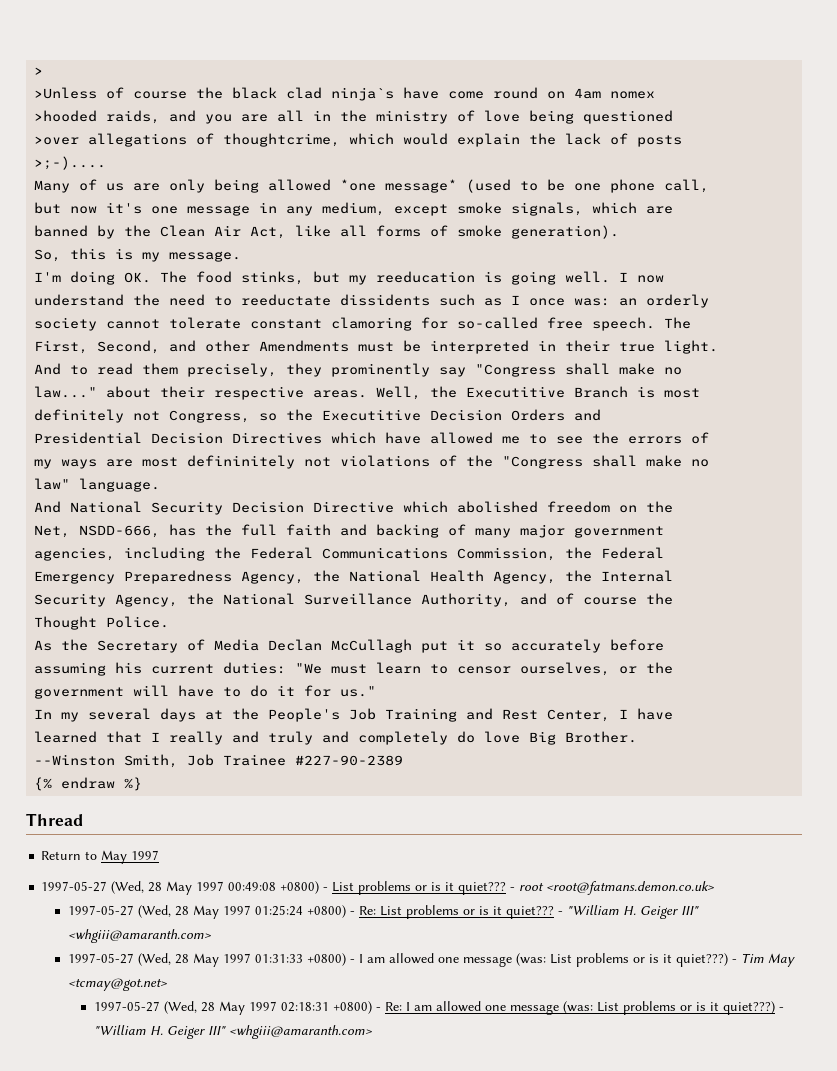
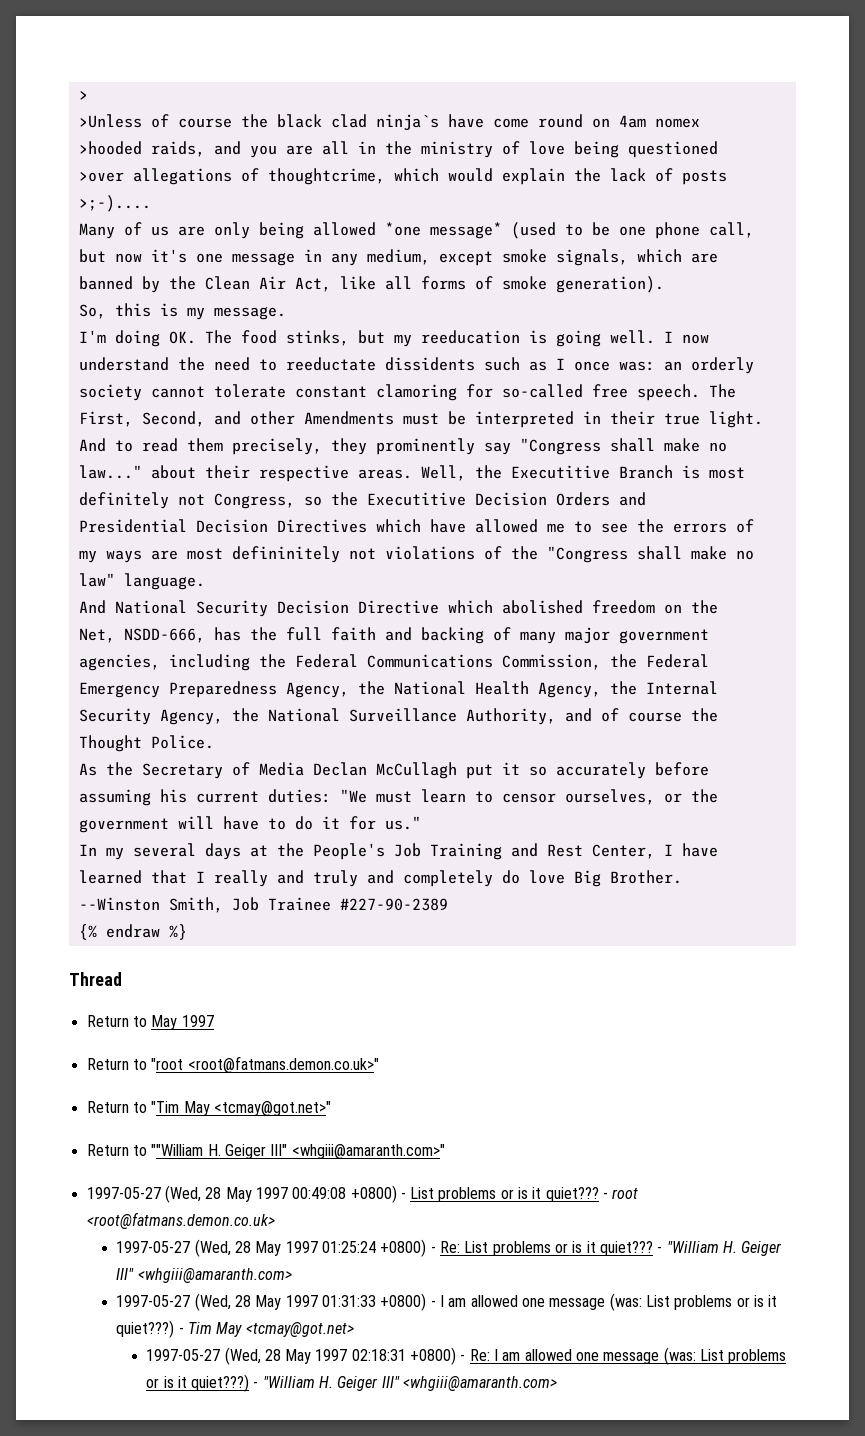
+ Return to "root <root@fatmans.demon.co.uk>"
+ Return to "Tim May <tcmay@got.net>"
+ Return to ""William H. Geiger III" <whgiii@amaranth.com>"

